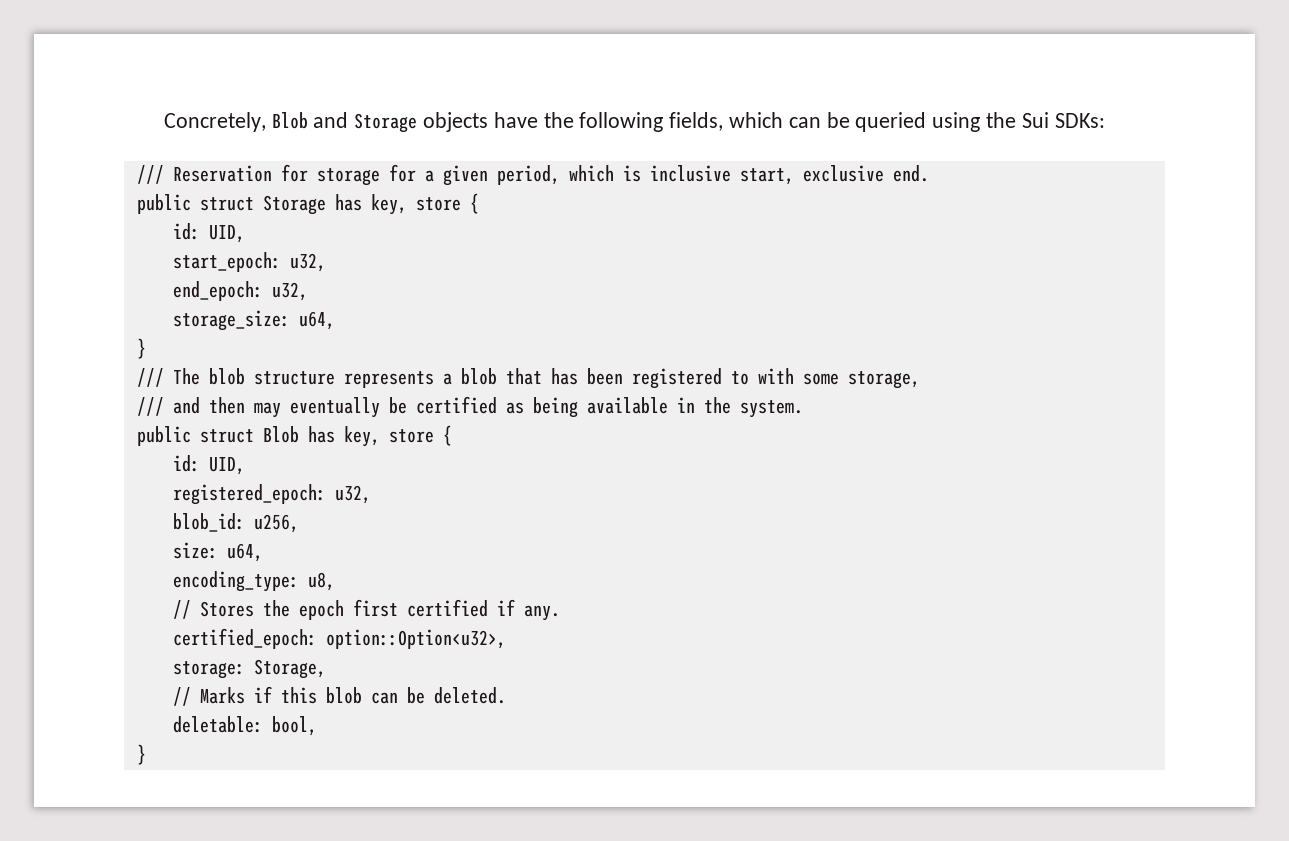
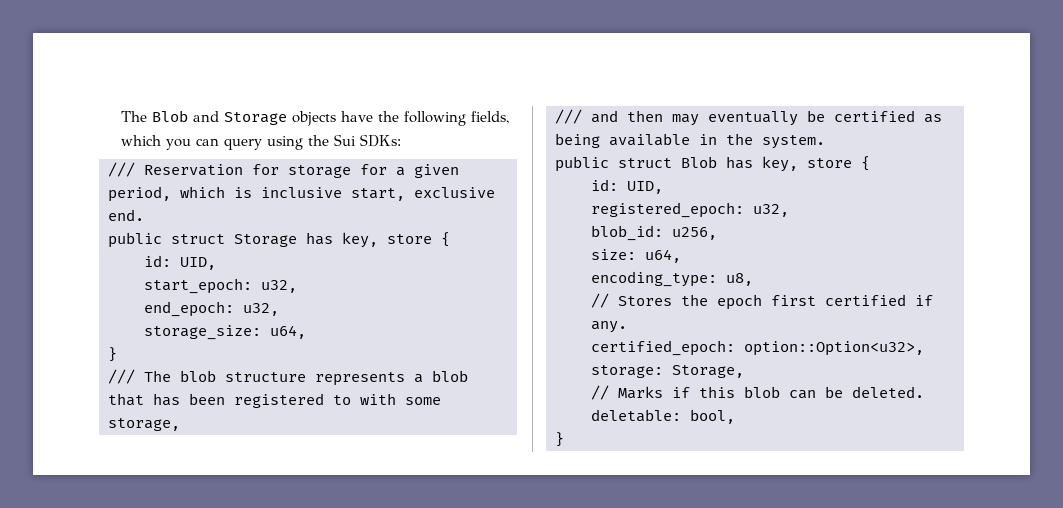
- Concretely, Blob and Storage objects have the following fields, which can be queried using the Sui SDKs:
+ The Blob and Storage objects have the following fields, which you can query using the Sui SDKs:

